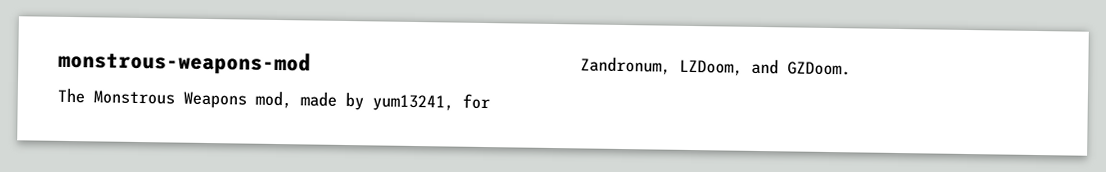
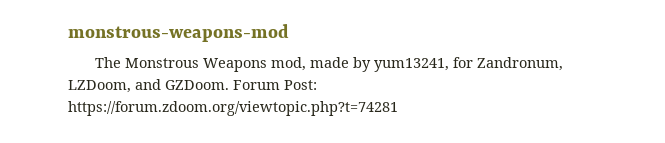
+ Forum Post: https://forum.zdoom.org/viewtopic.php?t=74281

